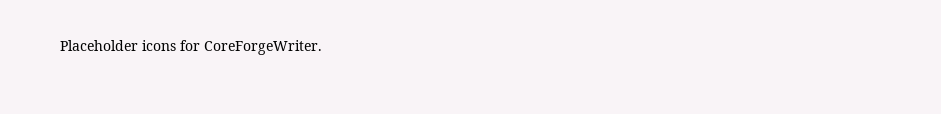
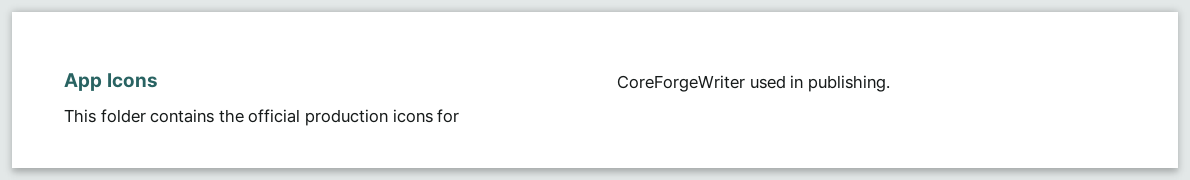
- Placeholder icons for CoreForgeWriter.
+ App Icons
+ This folder contains the official production icons for CoreForgeWriter used in publishing.

